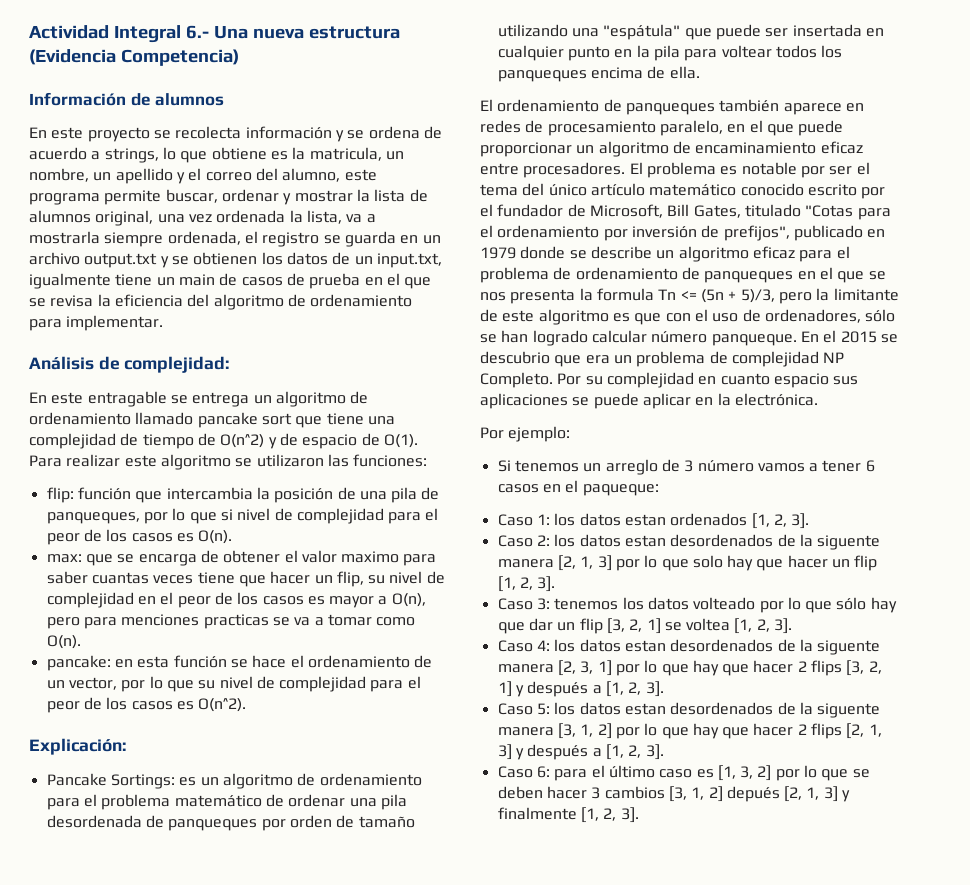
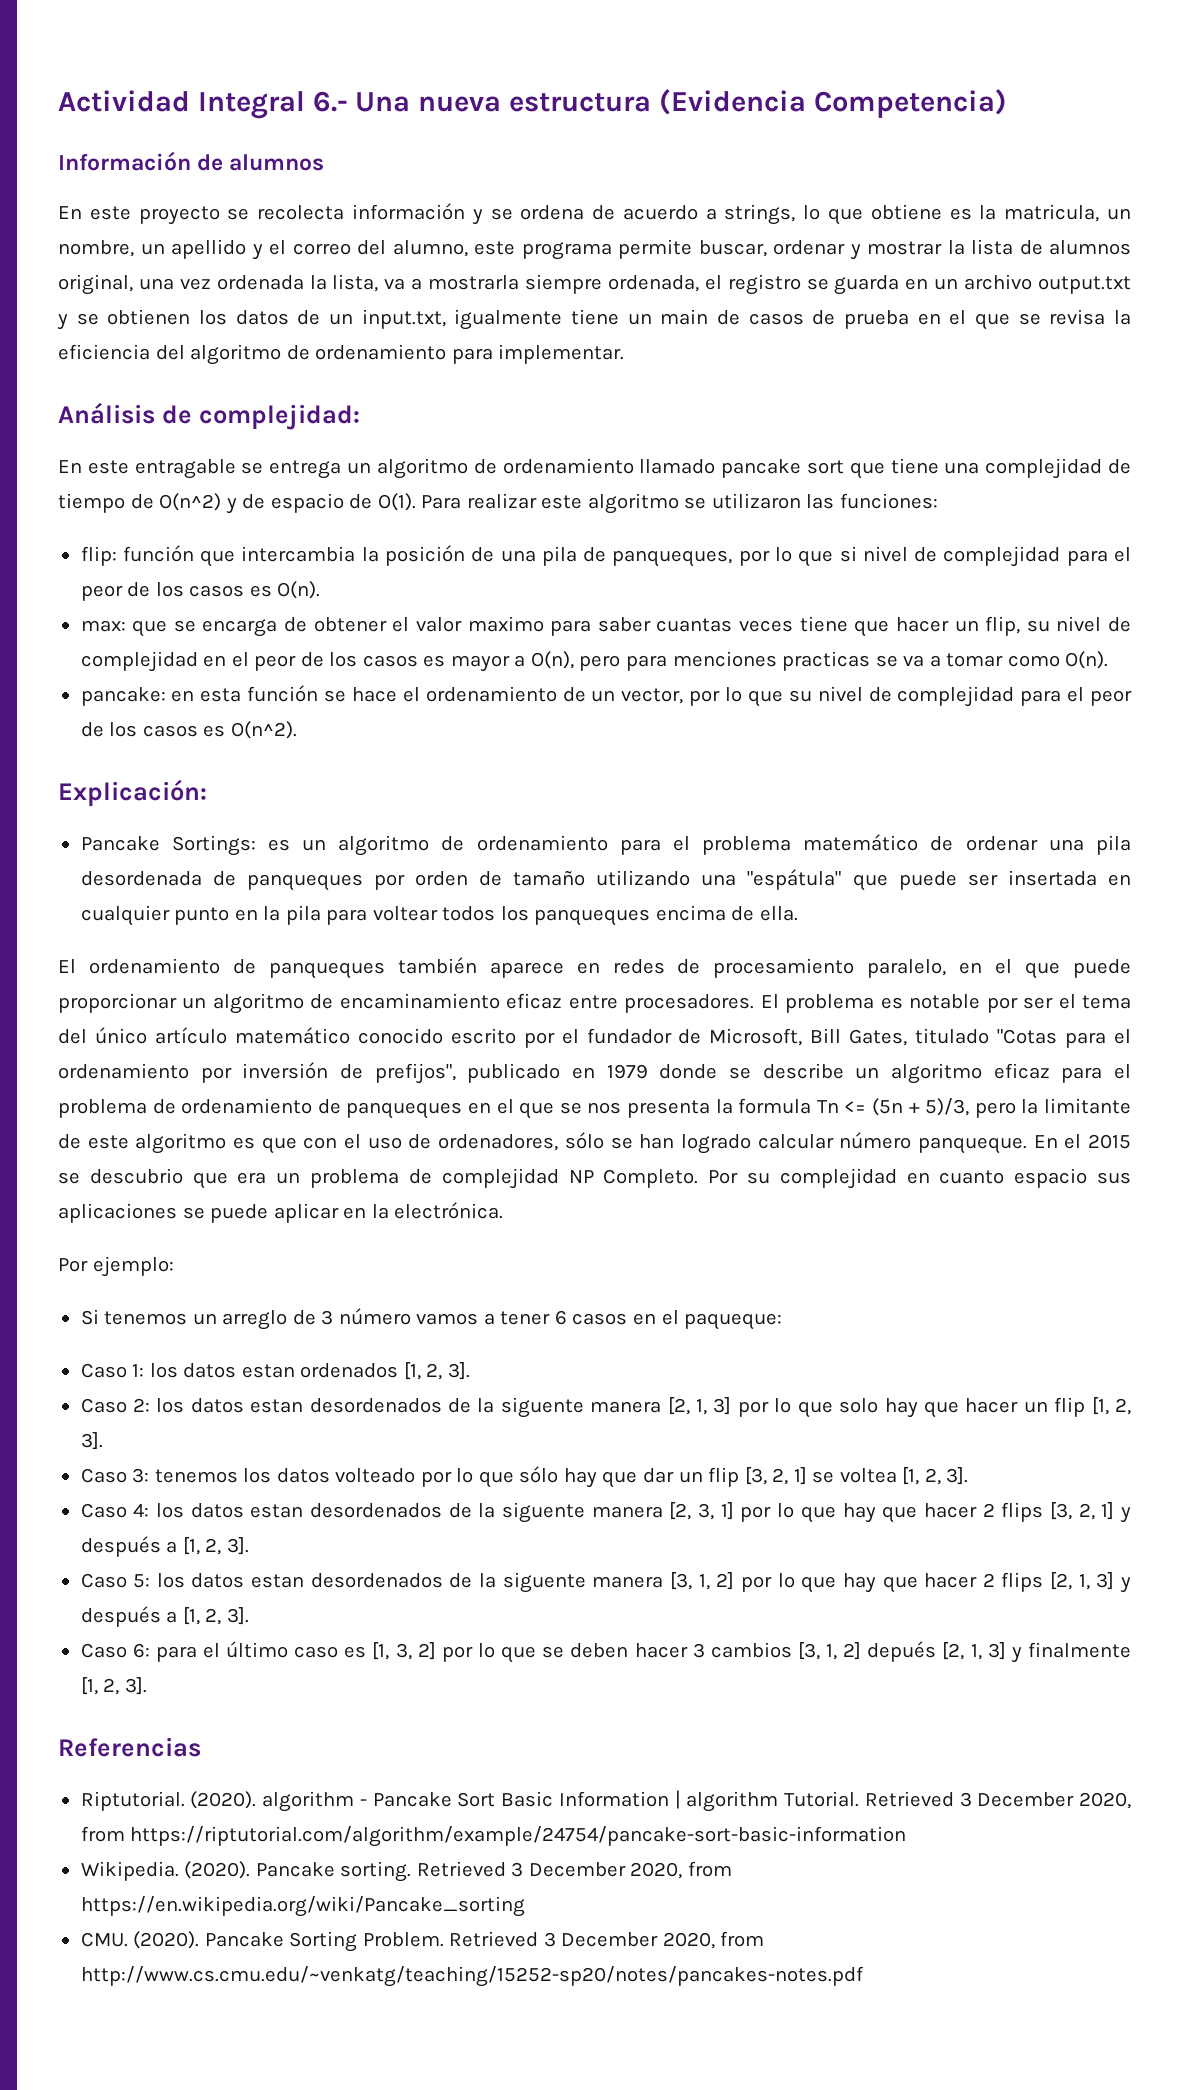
+ Referencias
+ Riptutorial. (2020). algorithm - Pancake Sort Basic Information | algorithm Tutorial. Retrieved 3 December 2020, from https://riptutorial.com/algorithm/example/24754/pancake-sort-basic-information
+ Wikipedia. (2020). Pancake sorting. Retrieved 3 December 2020, from https://en.wikipedia.org/wiki/Pancake_sorting
+ CMU. (2020). Pancake Sorting Problem. Retrieved 3 December 2020, from http://www.cs.cmu.edu/~venkatg/teaching/15252-sp20/notes/pancakes-notes.pdf

